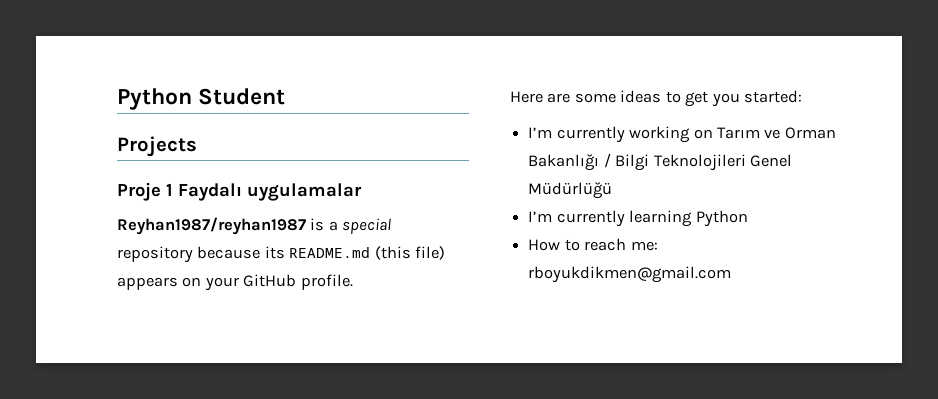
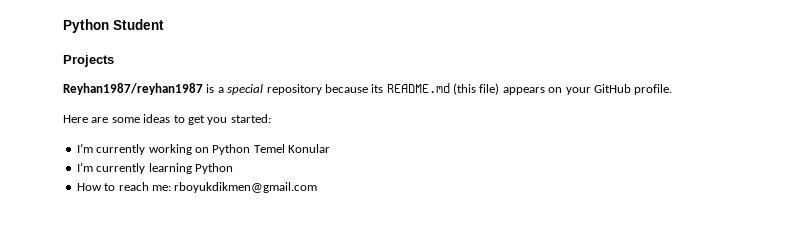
- Proje 1 Faydalı uygulamalar
- I’m currently working on Tarım ve Orman Bakanlığı / Bilgi Teknolojileri Genel Müdürlüğü
+ I’m currently working on Python Temel Konular

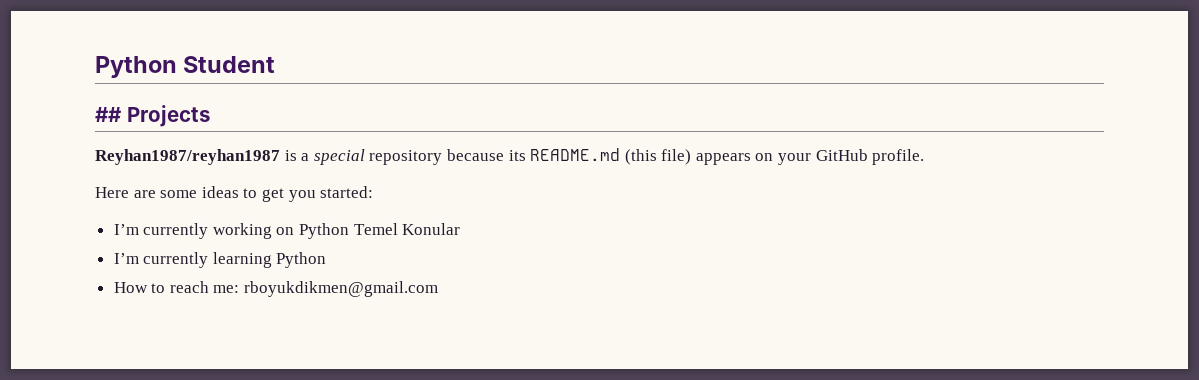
- Projects
+ ## Projects

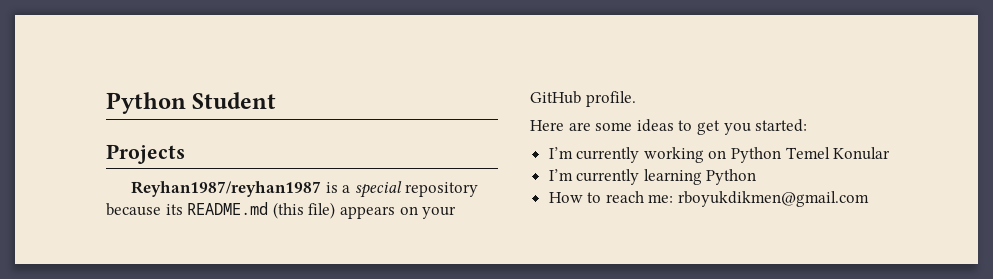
- ## Projects
+ Projects

